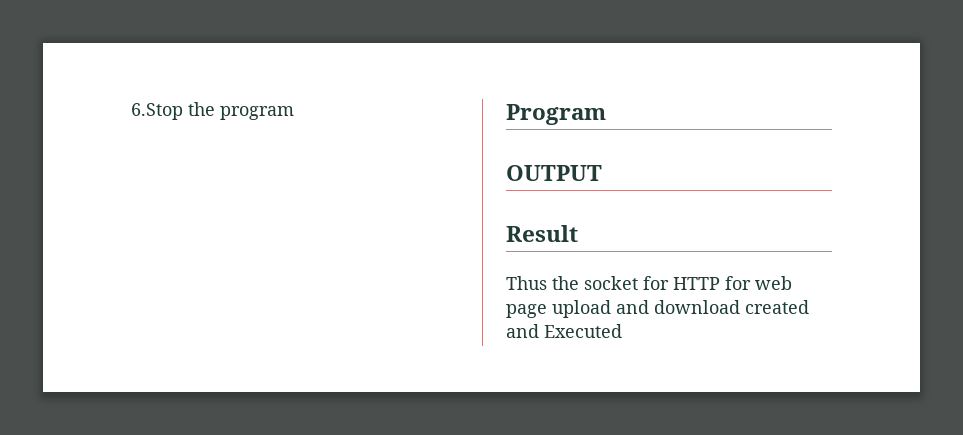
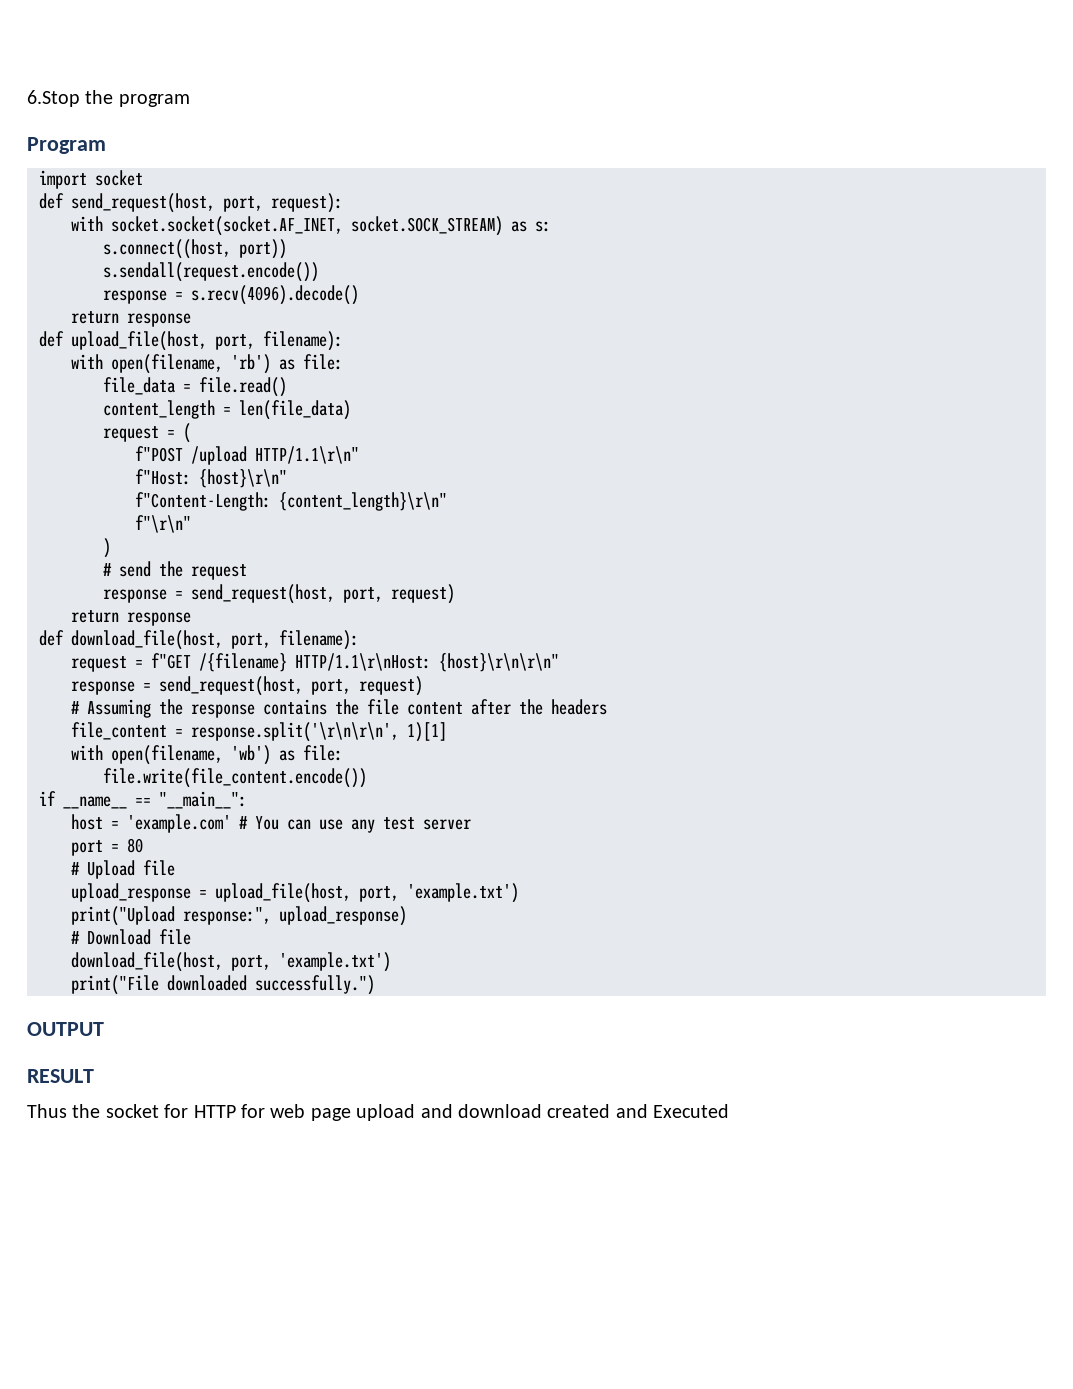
+ import socket
+ def send_request(host, port, request):
+ with socket.socket(socket.AF_INET, socket.SOCK_STREAM) as s:
+ s.connect((host, port))
+ s.sendall(request.encode())
+ response = s.recv(4096).decode()
+ return response
+ def upload_file(host, port, filename):
+ with open(filename, 'rb') as file:
+ file_data = file.read()
+ content_length = len(file_data)
+ request = (
+ f"POST /upload HTTP/1.1\r\n"
+ f"Host: {host}\r\n"
+ f"Content-Length: {content_length}\r\n"
+ f"\r\n"
+ )
+ # send the request
+ response = send_request(host, port, request)
+ return response
+ def download_file(host, port, filename):
+ request = f"GET /{filename} HTTP/1.1\r\nHost: {host}\r\n\r\n"
+ response = send_request(host, port, request)
+ # Assuming the response contains the file content after the headers
+ file_content = response.split('\r\n\r\n', 1)[1]
+ with open(filename, 'wb') as file:
+ file.write(file_content.encode())
+ if __name__ == "__main__":
+ host = 'example.com' # You can use any test server
+ port = 80
+ # Upload file
+ upload_response = upload_file(host, port, 'example.txt')
+ print("Upload response:", upload_response)
+ # Download file
+ download_file(host, port, 'example.txt')
+ print("File downloaded successfully.")
- Result
+ RESULT

